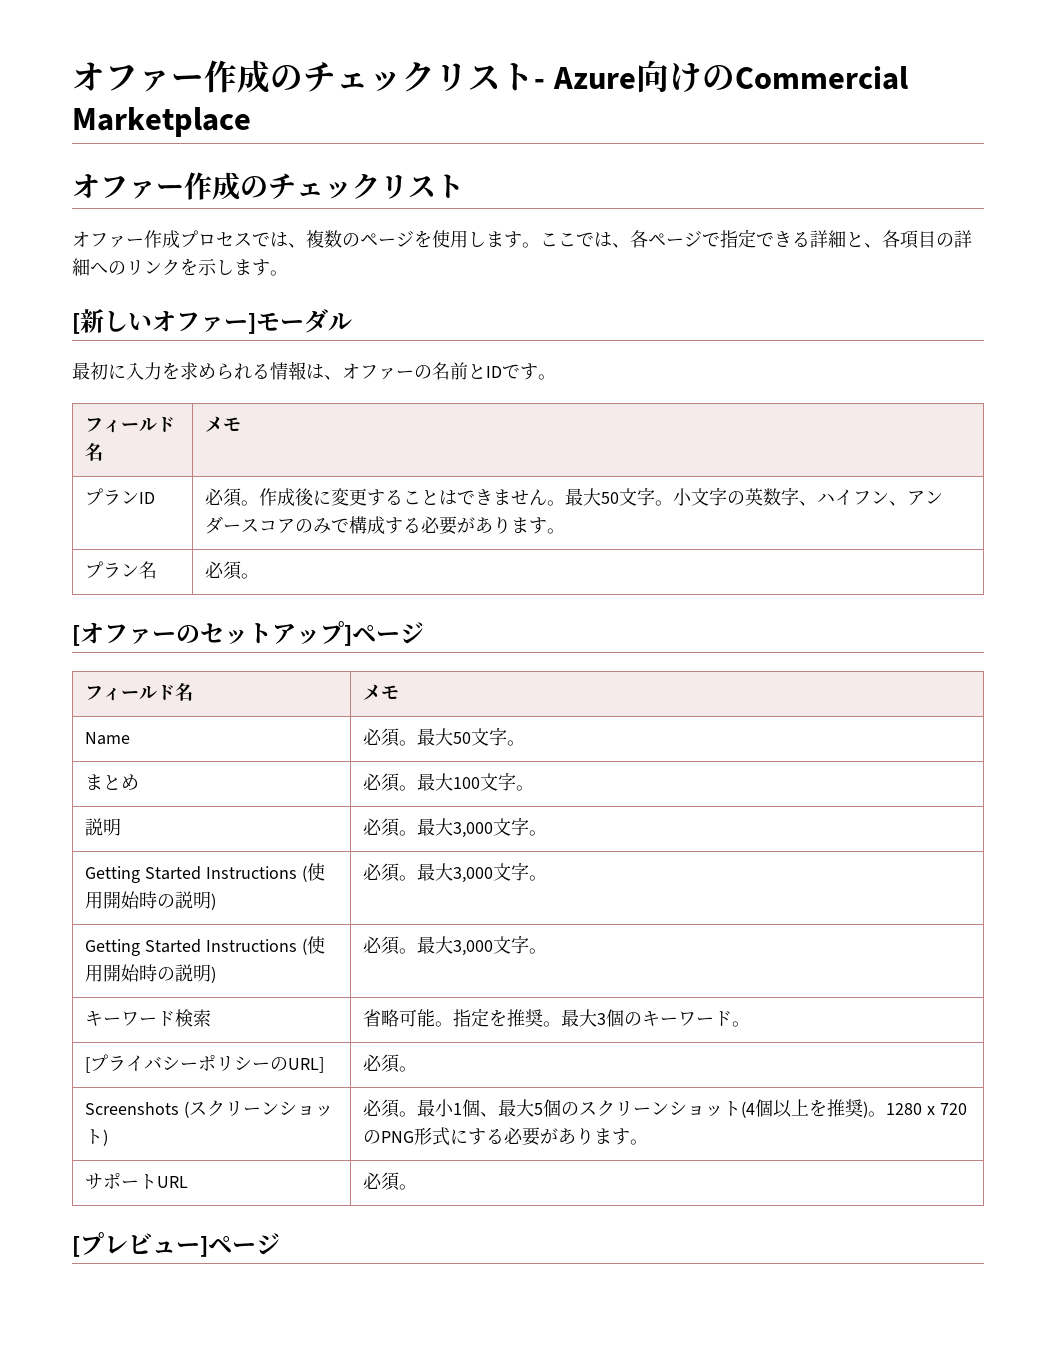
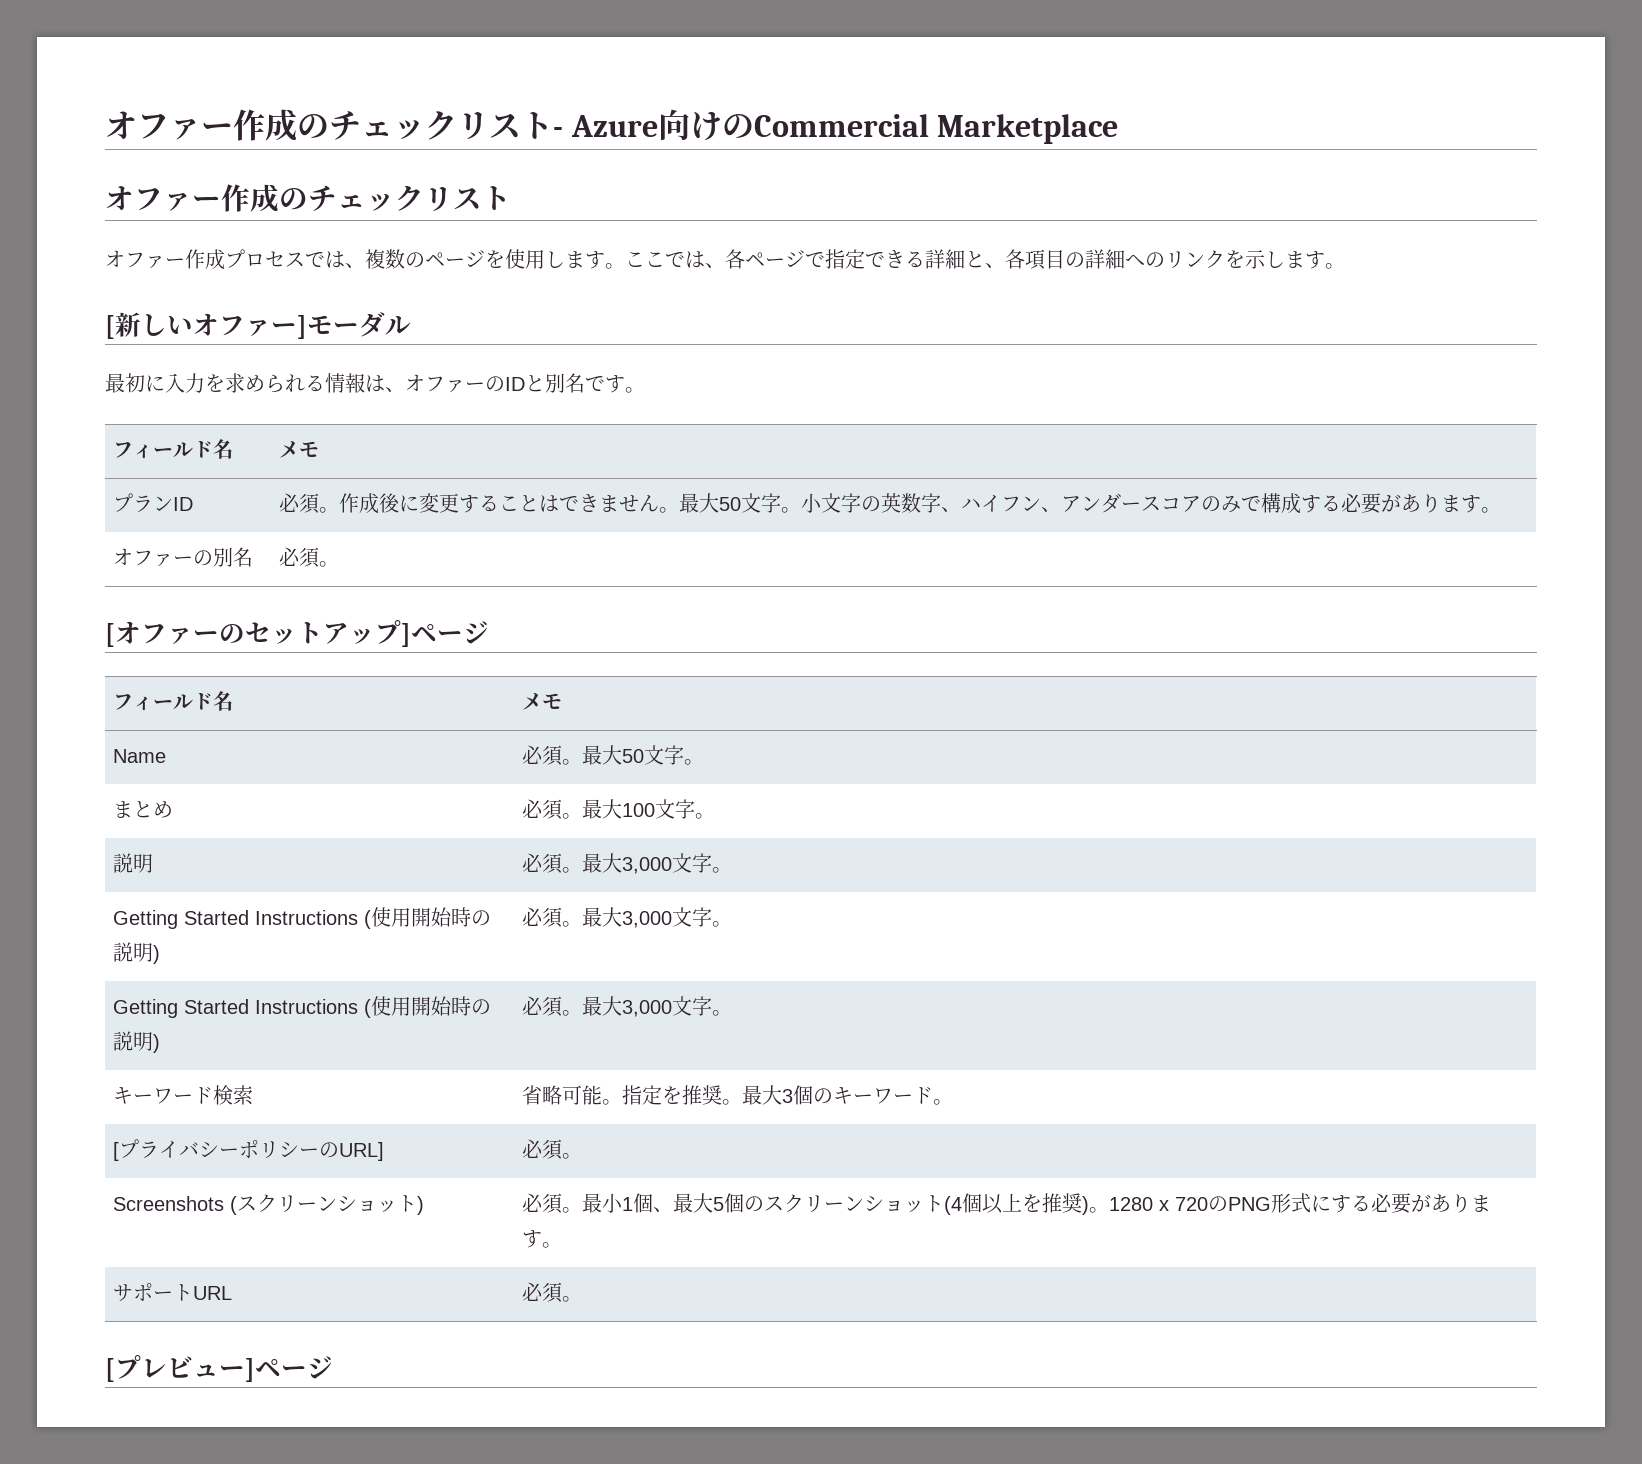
- 最初に入力を求められる情報は、オファーの名前とIDです。
+ 最初に入力を求められる情報は、オファーのIDと別名です。
- プラン名 | 必須。
+ オファーの別名 | 必須。

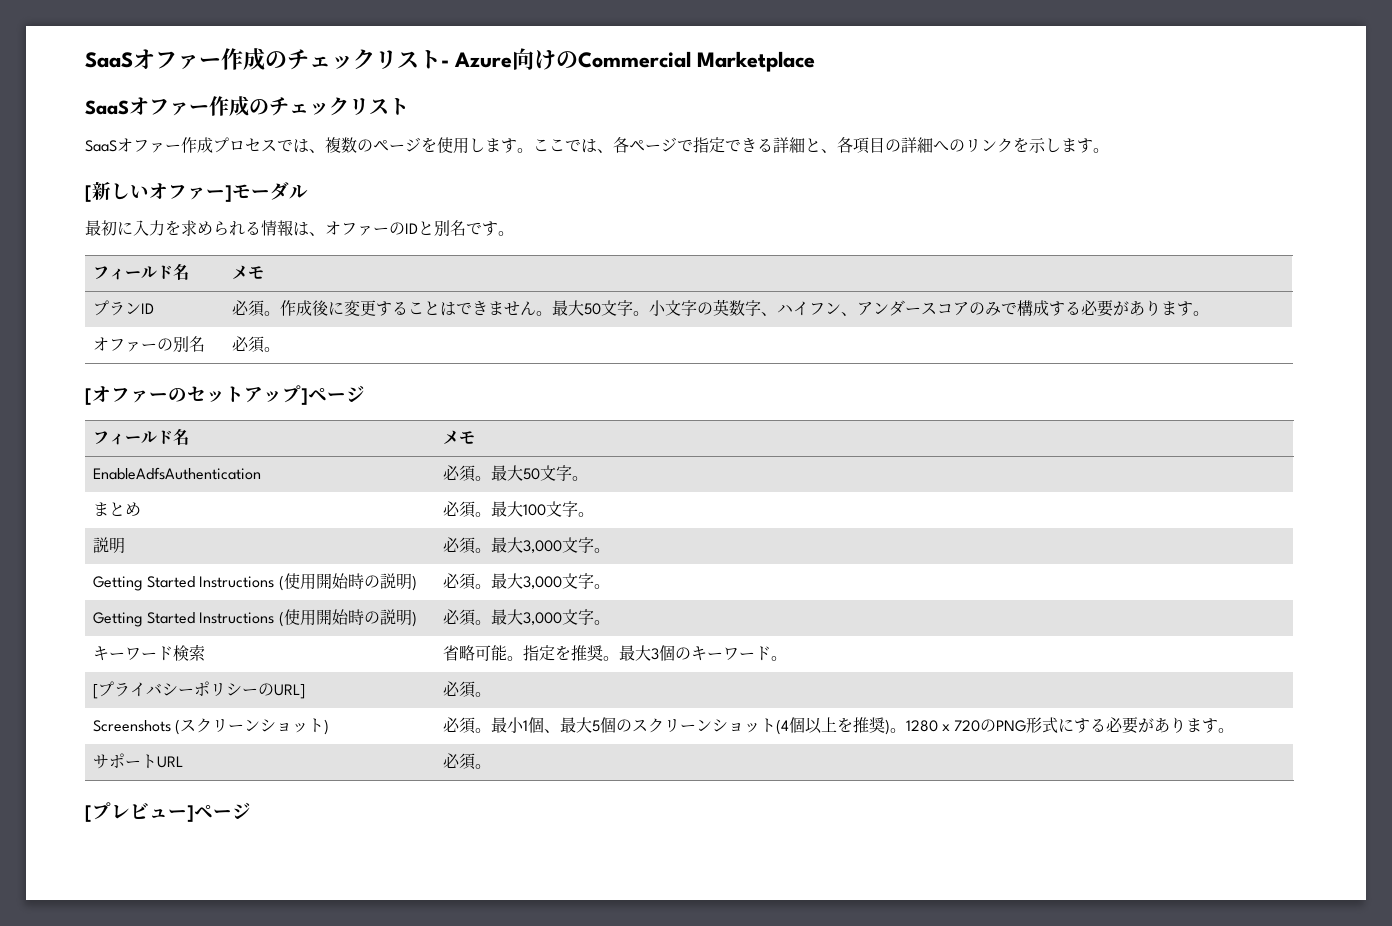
- オファー作成のチェックリスト- Azure向けのCommercial Marketplace
- オファー作成のチェックリスト
+ SaaSオファー作成のチェックリスト- Azure向けのCommercial Marketplace
+ SaaSオファー作成のチェックリスト
- オファー作成プロセスでは、複数のページを使用します。
+ SaaSオファー作成プロセスでは、複数のページを使用します。
- Name | 必須。最大50文字。
+ EnableAdfsAuthentication | 必須。最大50文字。

